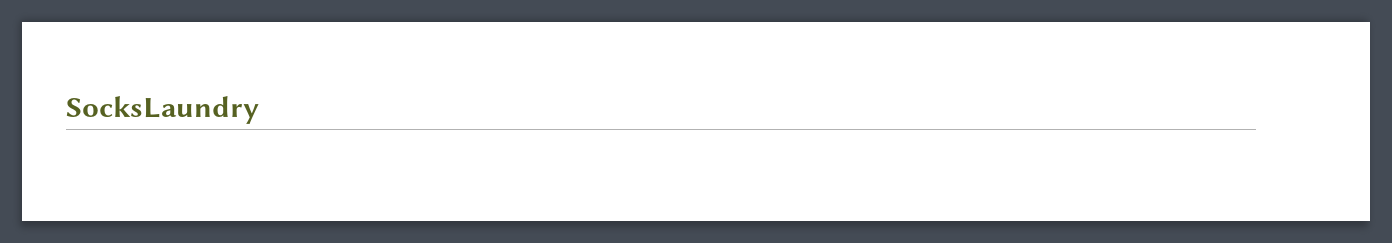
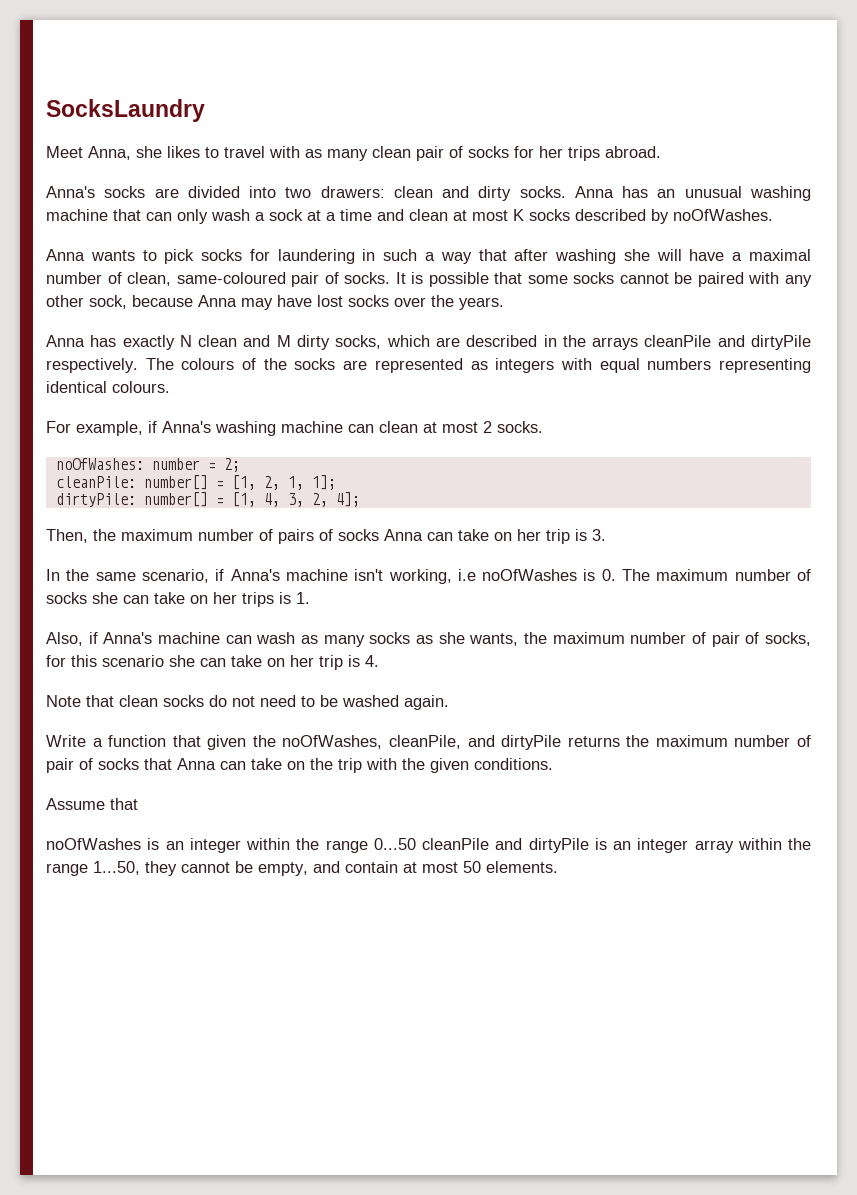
+ Meet Anna, she likes to travel with as many clean pair of socks for her trips abroad.
+ Anna's socks are divided into two drawers: clean and dirty socks. Anna has an unusual washing machine that can only wash a sock at a time and clean at most K socks described by noOfWashes.
+ Anna wants to pick socks for laundering in such a way that after washing she will have a maximal number of clean, same-coloured pair of socks. It is possible that some socks cannot be paired with any other sock, because Anna may have lost socks over the years.
+ Anna has exactly N clean and M dirty socks, which are described in the arrays cleanPile and dirtyPile respectively. The colours of the socks are represented as integers with equal numbers representing identical colours.
+ For example, if Anna's washing machine can clean at most 2 socks.
+ noOfWashes: number = 2;
+ cleanPile: number[] = [1, 2, 1, 1];
+ dirtyPile: number[] = [1, 4, 3, 2, 4];
+ Then, the maximum number of pairs of socks Anna can take on her trip is 3.
+ In the same scenario, if Anna's machine isn't working, i.e noOfWashes is 0. The maximum number of socks she can take on her trips is 1.
+ Also, if Anna's machine can wash as many socks as she wants, the maximum number of pair of socks, for this scenario she can take on her trip is 4.
+ Note that clean socks do not need to be washed again.
+ Write a function that given the noOfWashes, cleanPile, and dirtyPile returns the maximum number of pair of socks that Anna can take on the trip with the given conditions.
+ Assume that
+ noOfWashes is an integer within the range 0...50 cleanPile and dirtyPile is an integer array within the range 1...50, they cannot be empty, and contain at most 50 elements.

